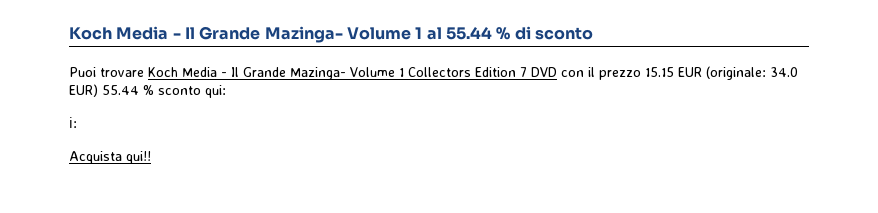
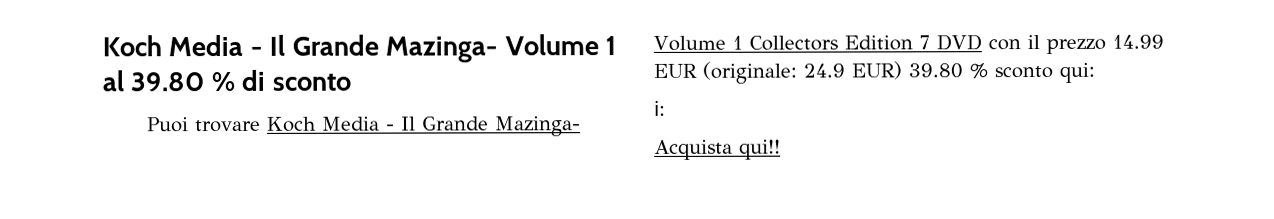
- Koch Media - Il Grande Mazinga- Volume 1 al 55.44 % di sconto
+ Koch Media - Il Grande Mazinga- Volume 1 al 39.80 % di sconto
- Puoi trovare Koch Media - Il Grande Mazinga- Volume 1 Collectors Edition 7 DVD con il prezzo 15.15 EUR (originale: 34.0 EUR) 55.44 % sconto qui:
+ Puoi trovare Koch Media - Il Grande Mazinga- Volume 1 Collectors Edition 7 DVD con il prezzo 14.99 EUR (originale: 24.9 EUR) 39.80 % sconto qui:

